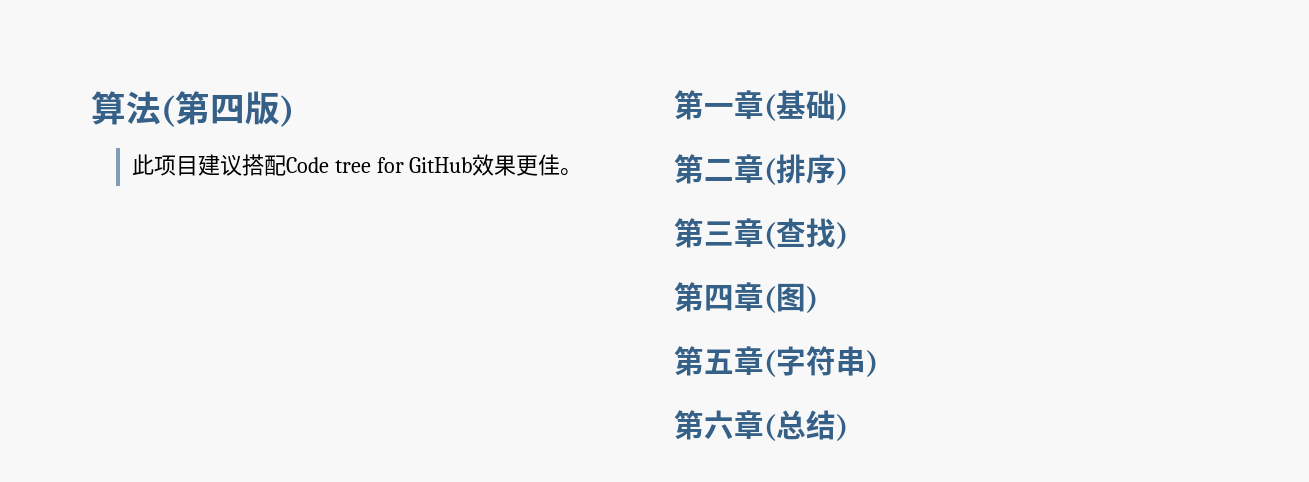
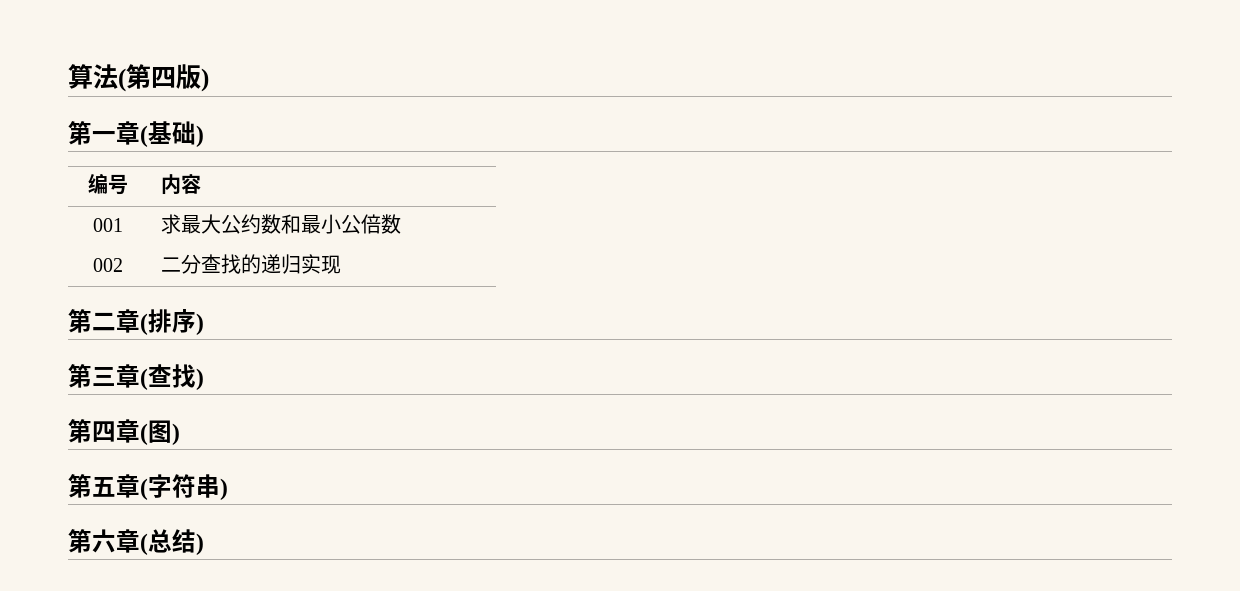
- 此项目建议搭配Code tree for GitHub效果更佳。
+ 编号 | 内容
+ 001 | 求最大公约数和最小公倍数
+ 002 | 二分查找的递归实现

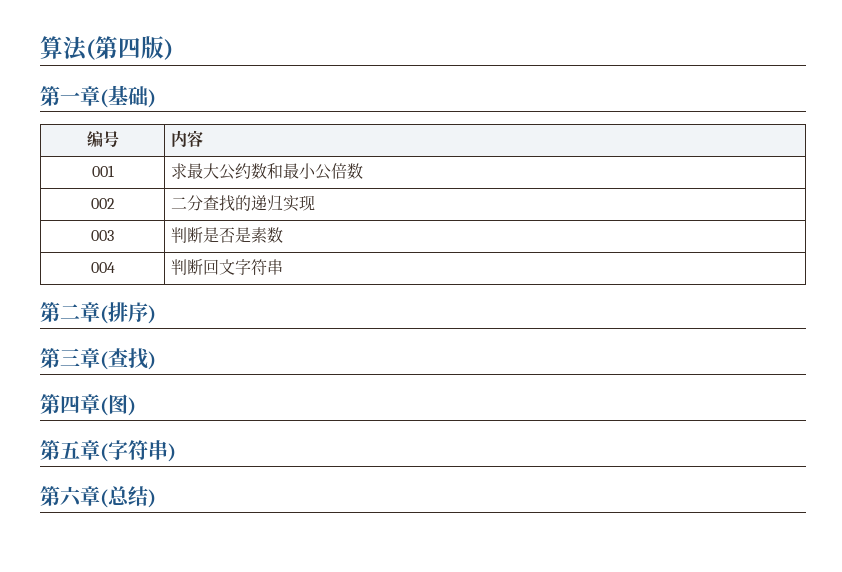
+ 003 | 判断是否是素数
+ 004 | 判断回文字符串

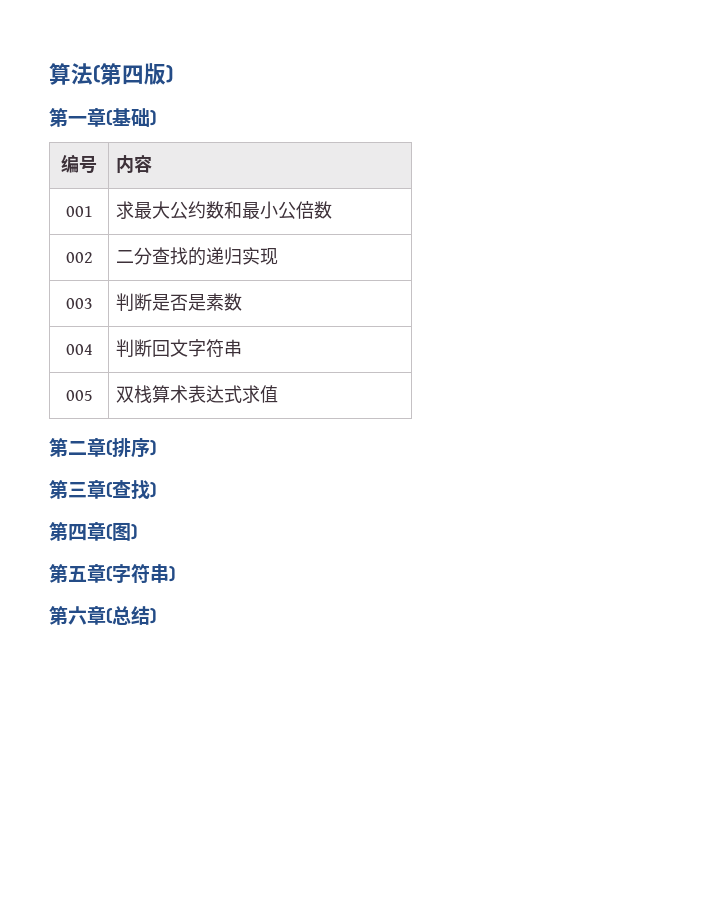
+ 005 | 双栈算术表达式求值

